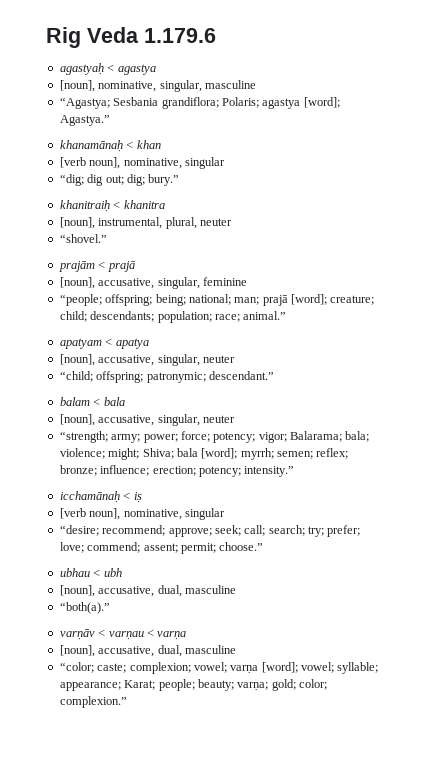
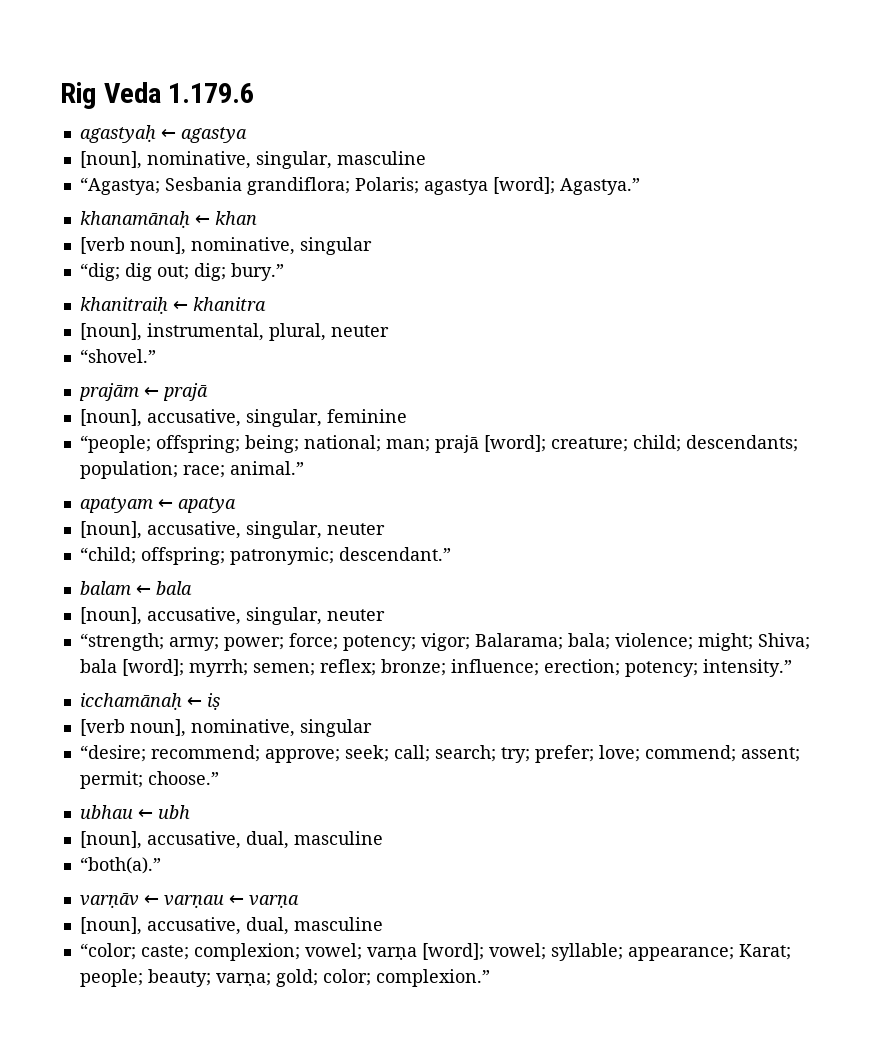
- agastyaḥ < agastya
+ agastyaḥ ← agastya
- khanamānaḥ < khan
+ khanamānaḥ ← khan
- khanitraiḥ < khanitra
+ khanitraiḥ ← khanitra
- prajām < prajā
+ prajām ← prajā
- apatyam < apatya
+ apatyam ← apatya
- balam < bala
+ balam ← bala
- icchamānaḥ < iṣ
+ icchamānaḥ ← iṣ
- ubhau < ubh
+ ubhau ← ubh
- varṇāv < varṇau < varṇa
+ varṇāv ← varṇau ← varṇa

